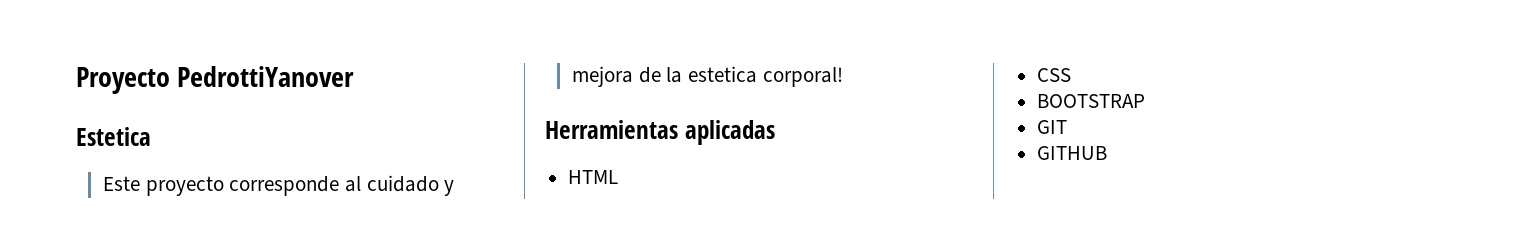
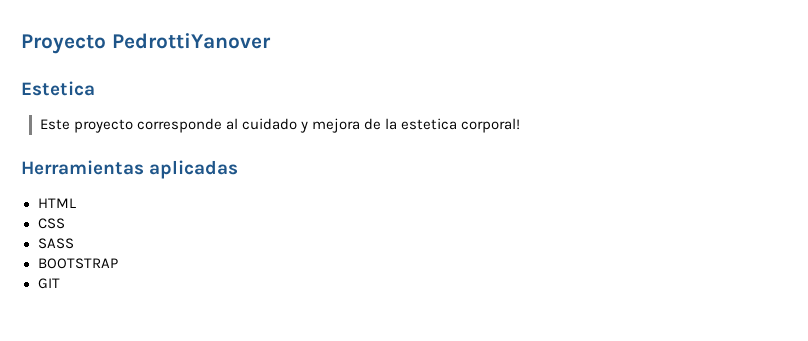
+ SASS
- GITHUB

